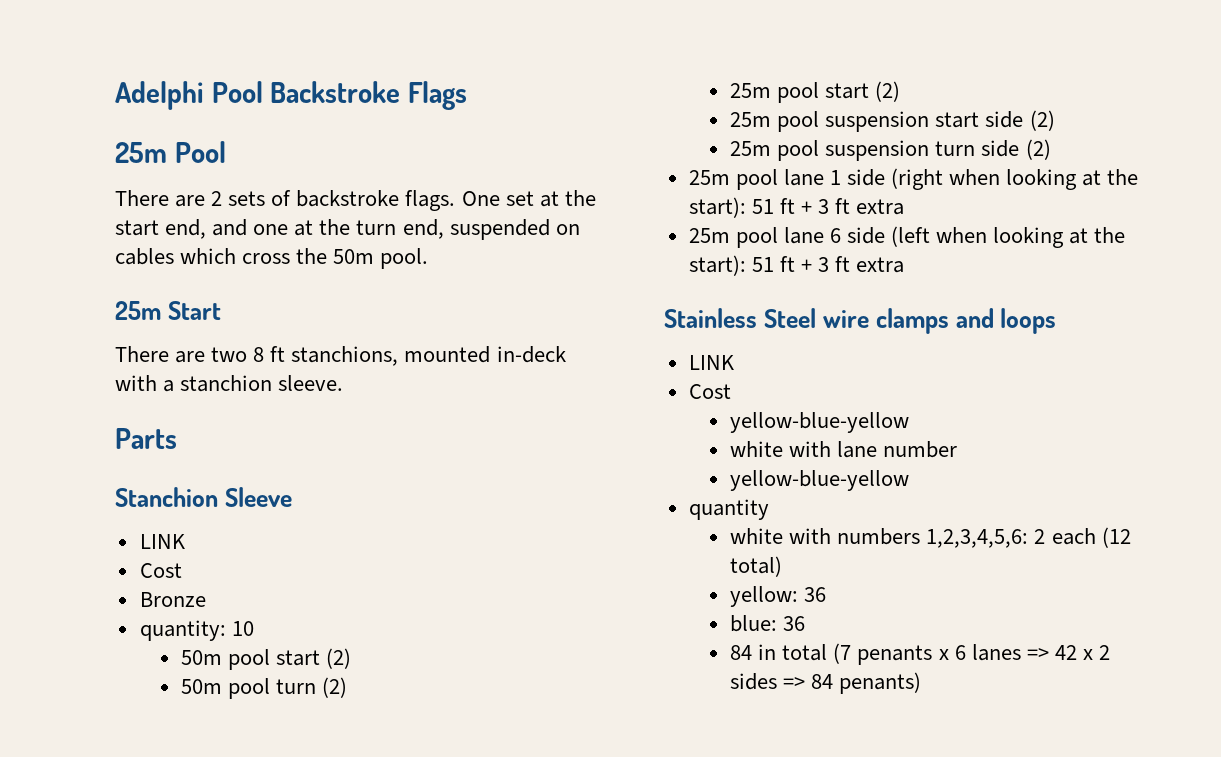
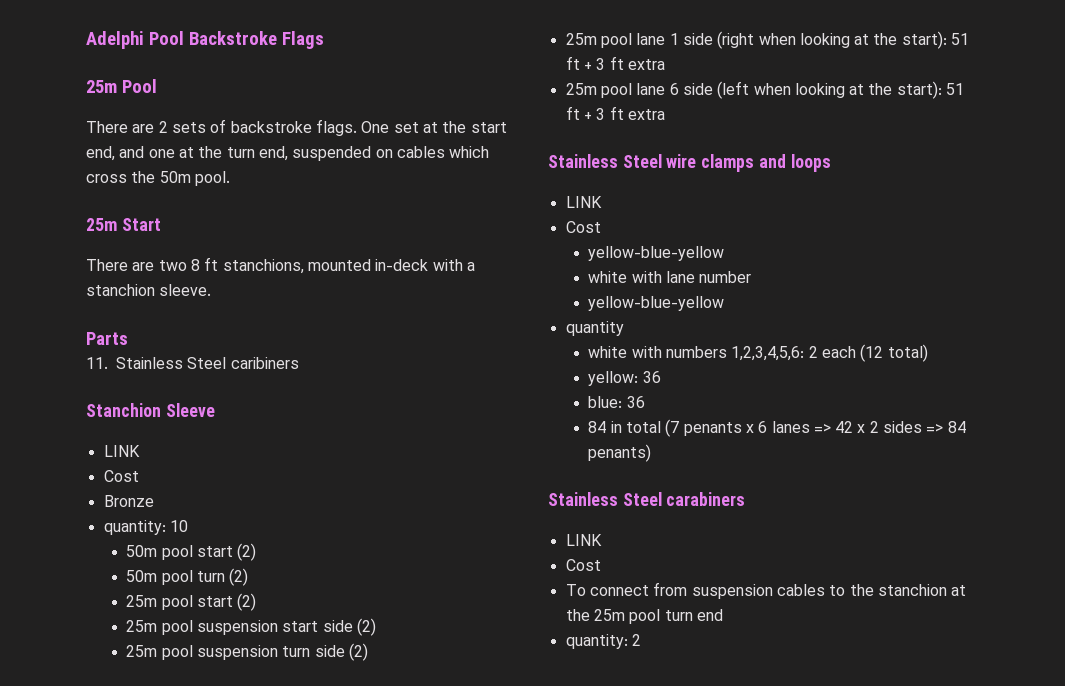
+ 11. Stainless Steel caribiners
+ Stainless Steel carabiners
+ LINK
+ Cost
+ To connect from suspension cables to the stanchion at the 25m pool turn end
+ quantity: 2

